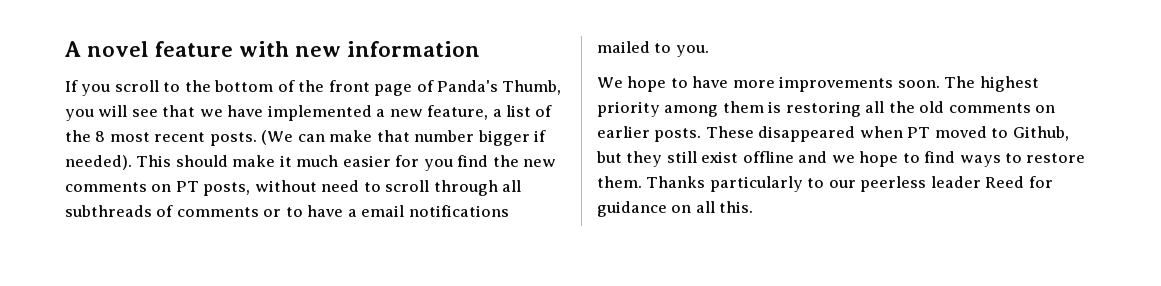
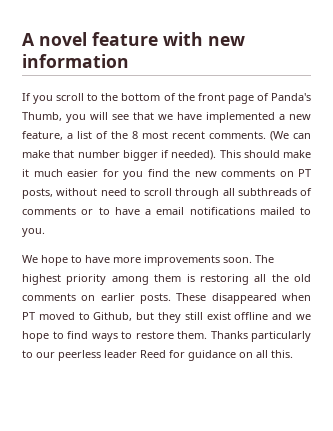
- If you scroll to the bottom of the front page of Panda's Thumb, you will see that we have implemented a new feature, a list of the 8 most recent posts.
+ If you scroll to the bottom of the front page of Panda's Thumb, you will see that we have implemented a new feature, a list of the 8 most recent comments.

